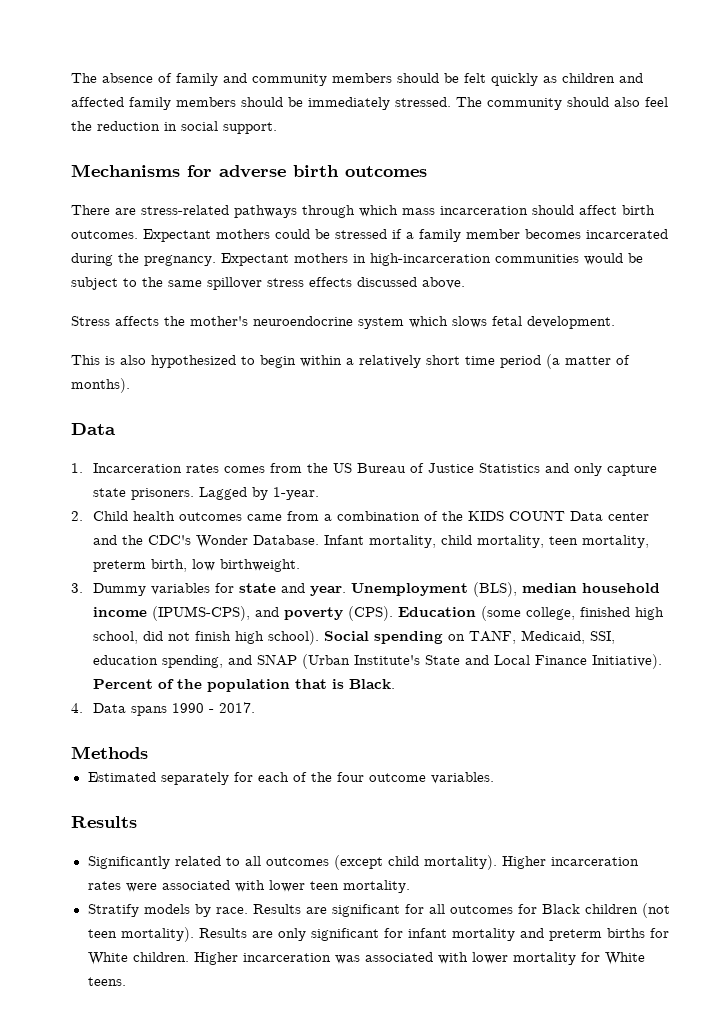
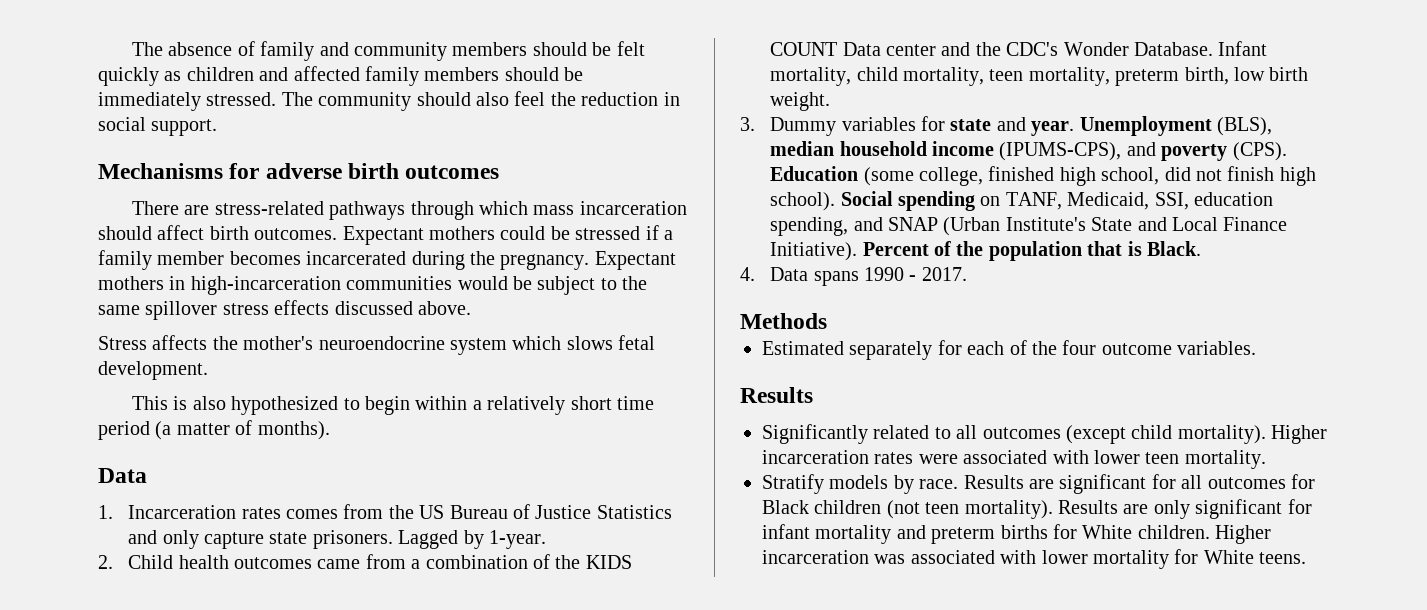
- Infant mortality, child mortality, teen mortality, preterm birth, low birthweight.
+ Infant mortality, child mortality, teen mortality, preterm birth, low birth weight.

